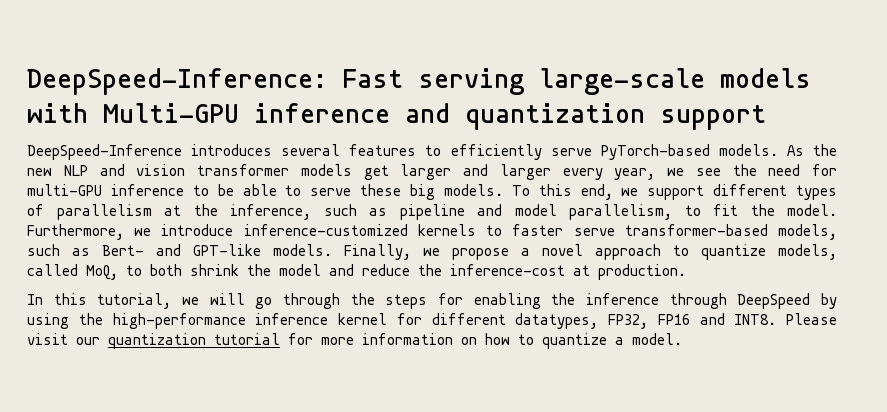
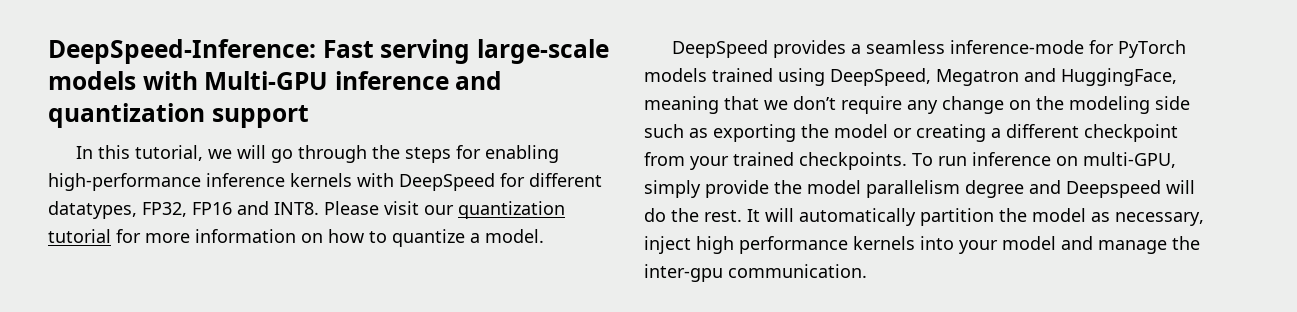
- DeepSpeed-Inference introduces several features to efficiently serve PyTorch-based models. As the new NLP and vision transformer models get larger and larger every year, we see the need for multi-GPU inference to be able to serve these big models. To this end, we support different types of parallelism at the inference, such as pipeline and model parallelism, to fit the model. Furthermore, we introduce inference-customized kernels to faster serve transformer-based models, such as Bert- and GPT-like models. Finally, we propose a novel approach to quantize models, called MoQ, to both shrink the model and reduce the inference-cost at production.
- In this tutorial, we will go through the steps for enabling the inference through DeepSpeed by using the high-performance inference kernel for different datatypes, FP32, FP16 and INT8.
+ In this tutorial, we will go through the steps for enabling high-performance inference kernels with DeepSpeed for different datatypes, FP32, FP16 and INT8.
+ DeepSpeed provides a seamless inference-mode for PyTorch models trained using DeepSpeed, Megatron and HuggingFace, meaning that we don’t require any change on the modeling side such as exporting the model or creating a different checkpoint from your trained checkpoints. To run inference on multi-GPU, simply provide the model parallelism degree and Deepspeed will do the rest. It will automatically partition the model as necessary, inject high performance kernels into your model and manage the inter-gpu communication.

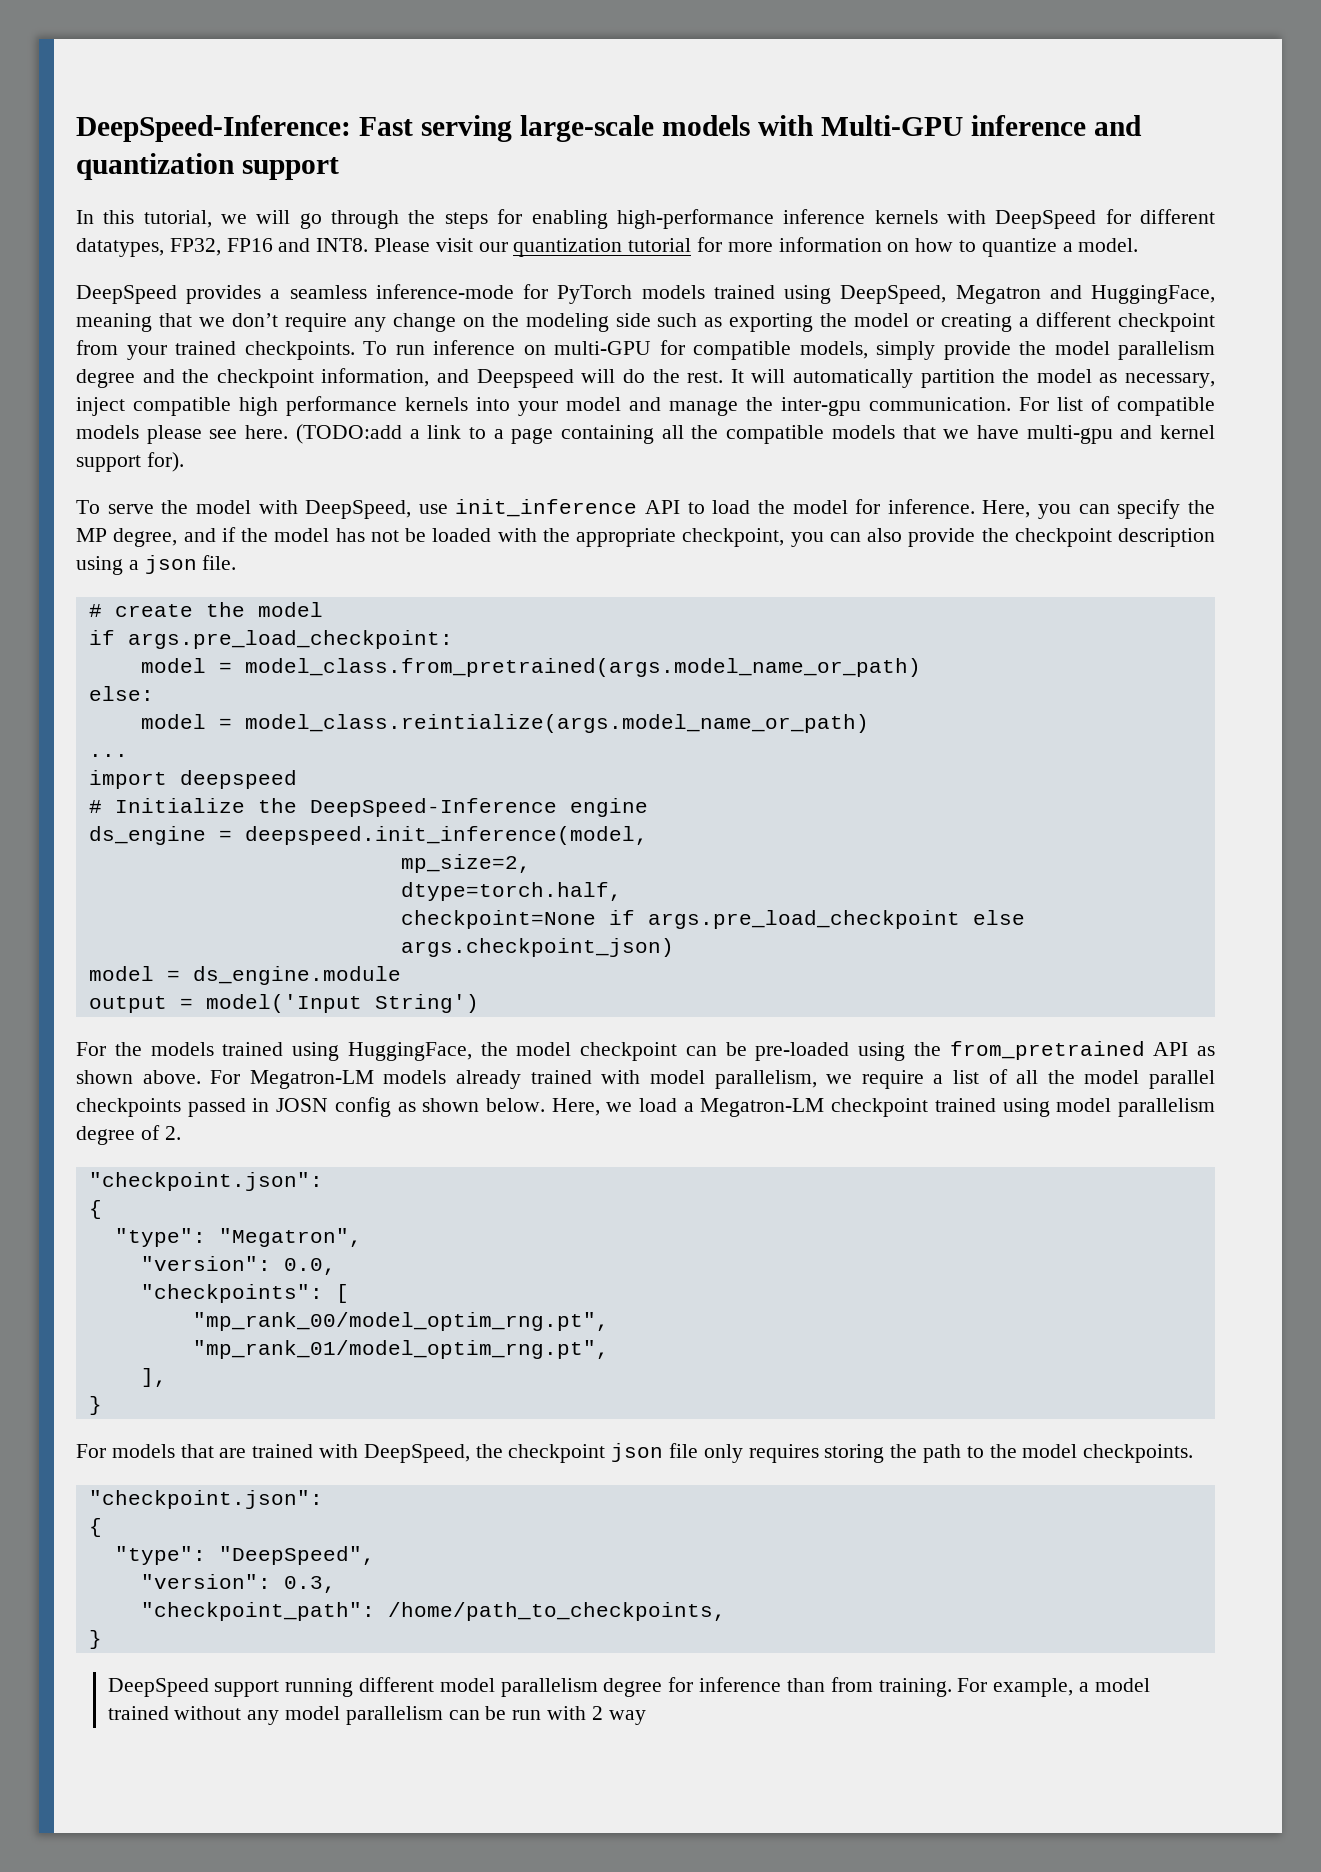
- To run inference on multi-GPU, simply provide the model parallelism degree and Deepspeed will do the rest.
+ To run inference on multi-GPU for compatible models, simply provide the model parallelism degree and the checkpoint information, and Deepspeed will do the rest.
- It will automatically partition the model as necessary, inject high performance kernels into your model and manage the inter-gpu communication.
+ It will automatically partition the model as necessary, inject compatible high performance kernels into your model and manage the inter-gpu communication.
+ For list of compatible models please see here. (TODO:add a link to a page containing all the compatible models that we have multi-gpu and kernel support for).
+ To serve the model with DeepSpeed, use init_inference API to load the model for inference. Here, you can specify the MP degree, and if the model has not be loaded with the appropriate checkpoint, you can also provide the checkpoint description using a json file.
+ # create the model
+ if args.pre_load_checkpoint:
+ model = model_class.from_pretrained(args.model_name_or_path)
+ else:
+ model = model_class.reintialize(args.model_name_or_path)
+ ...
+ import deepspeed
+ # Initialize the DeepSpeed-Inference engine
+ ds_engine = deepspeed.init_inference(model,
+ mp_size=2,
+ dtype=torch.half,
+ checkpoint=None if args.pre_load_checkpoint else args.checkpoint_json)
+ model = ds_engine.module
+ output = model('Input String')
+ For the models trained using HuggingFace, the model checkpoint can be pre-loaded using the from_pretrained API as shown above. For Megatron-LM models already trained with model parallelism, we require a list of all the model parallel checkpoints passed in JOSN config as shown below. Here, we load a Megatron-LM checkpoint trained using model parallelism degree of 2.
+ "checkpoint.json":
+ {
+ "type": "Megatron",
+ "version": 0.0,
+ "checkpoints": [
+ "mp_rank_00/model_optim_rng.pt",
+ "mp_rank_01/model_optim_rng.pt",
+ ],
+ }
+ For models that are trained with DeepSpeed, the checkpoint json file only requires storing the path to the model checkpoints.
+ "checkpoint.json":
+ {
+ "type": "DeepSpeed",
+ "version": 0.3,
+ "checkpoint_path": /home/path_to_checkpoints,
+ }
+ DeepSpeed support running different model parallelism degree for inference than from training. For example, a model trained without any model parallelism can be run with 2 way

